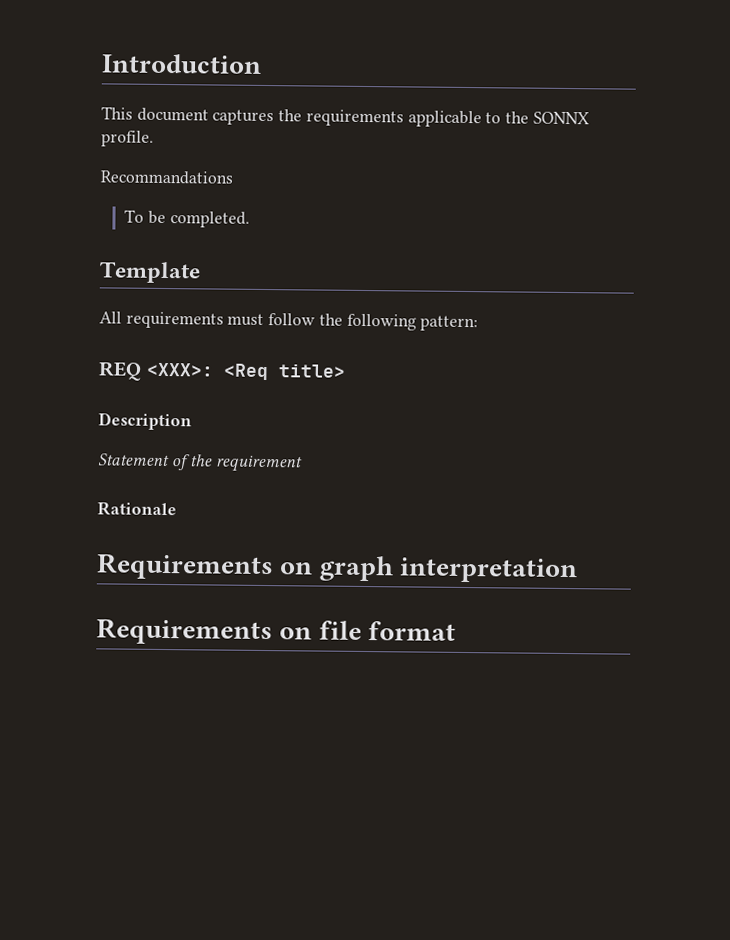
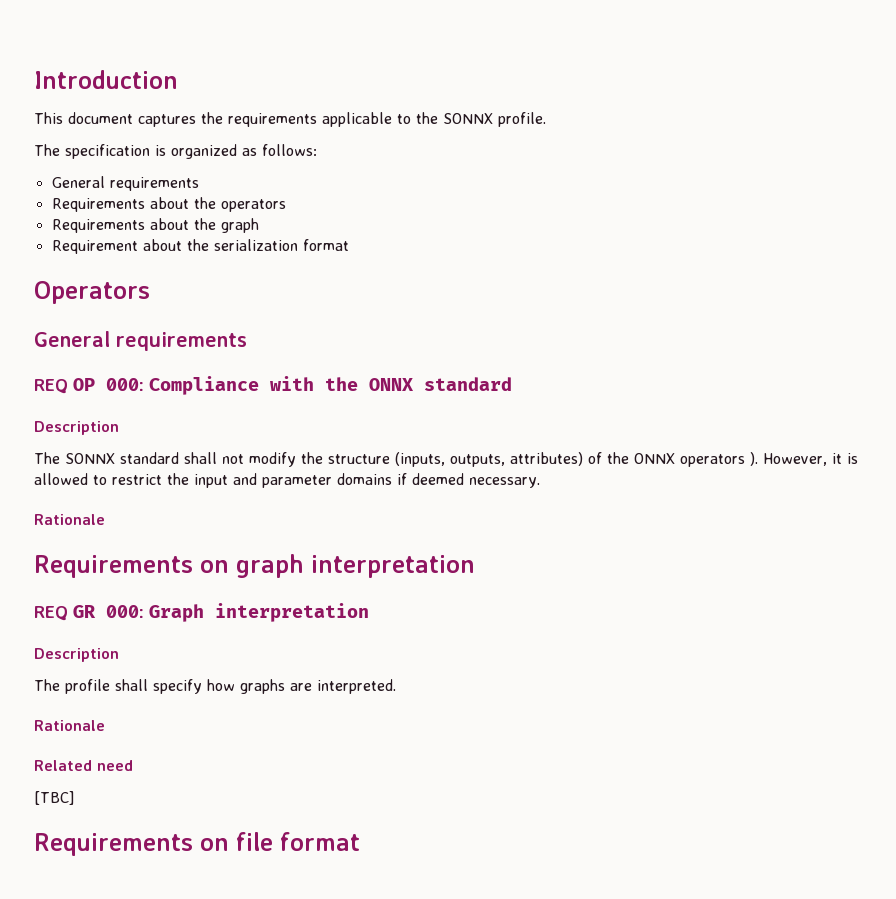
- Recommandations
- To be completed.
- Template
- All requirements must follow the following pattern:
- REQ <XXX>: <Req title>
+ The specification is organized as follows:
+ General requirements
+ Requirements about the operators
+ Requirements about the graph
+ Requirement about the serialization format
+ Operators
+ General requirements
+ REQ OP 000: Compliance with the ONNX standard
  Description
- Statement of the requirement
+ The SONNX standard shall not modify the structure (inputs, outputs, attributes) of the ONNX operators ). However, it is allowed to restrict the input and parameter domains if deemed necessary.
+ REQ GR 000: Graph interpretation
+ Description
+ The profile shall specify how graphs are interpreted.
+ Rationale
+ Related need
+ [TBC]

